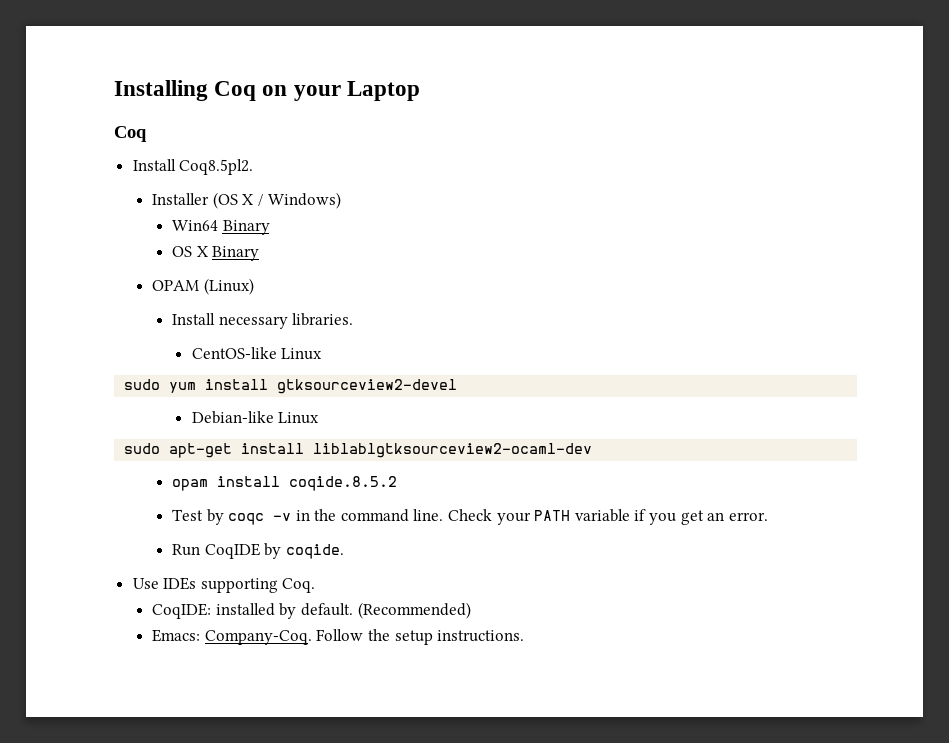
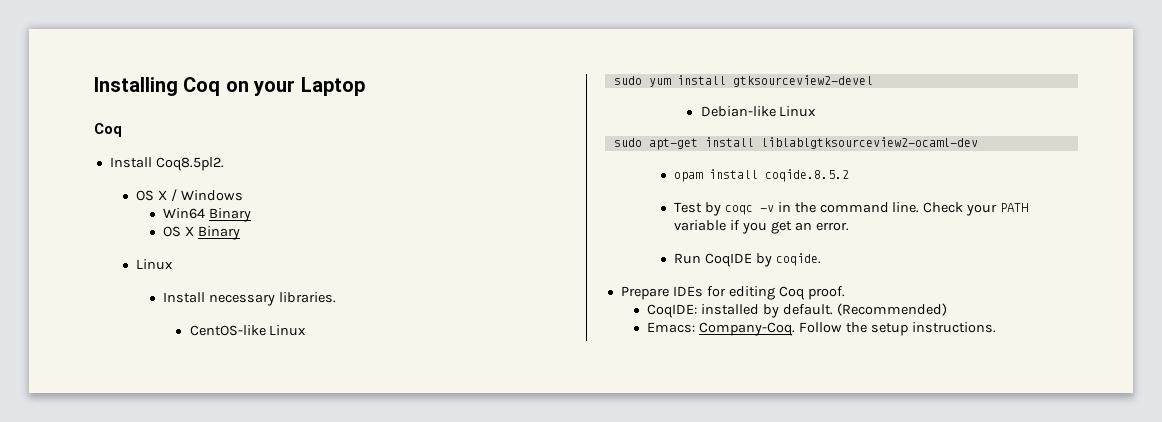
- Installer (OS X / Windows)
+ OS X / Windows
  OS X Binary
- OPAM (Linux)
+ Linux
- Use IDEs supporting Coq.
+ Prepare IDEs for editing Coq proof.

